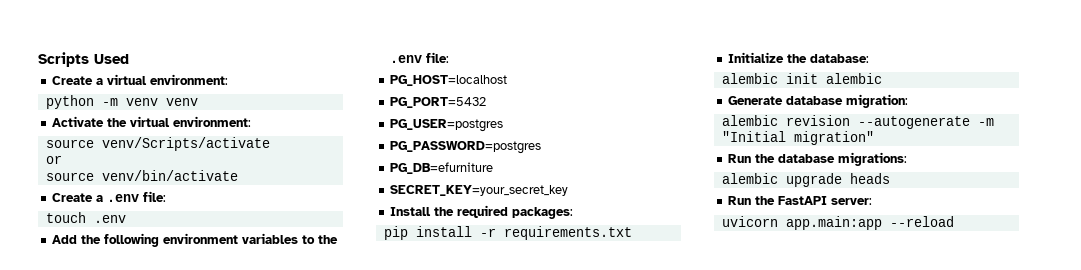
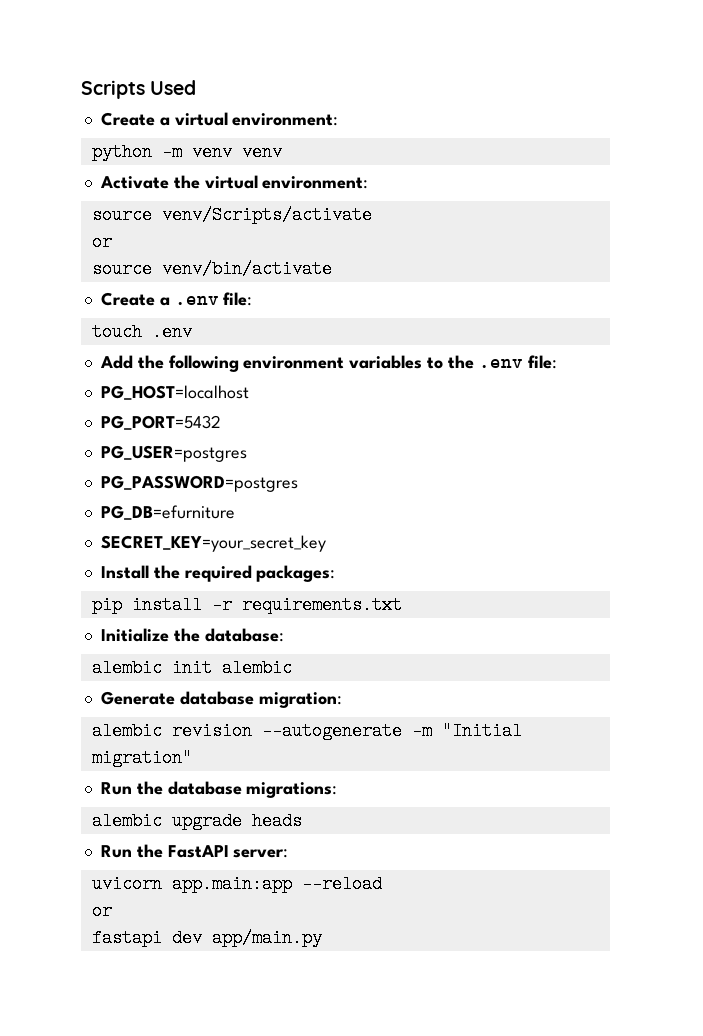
  uvicorn app.main:app --reload
+ or
+ fastapi dev app/main.py

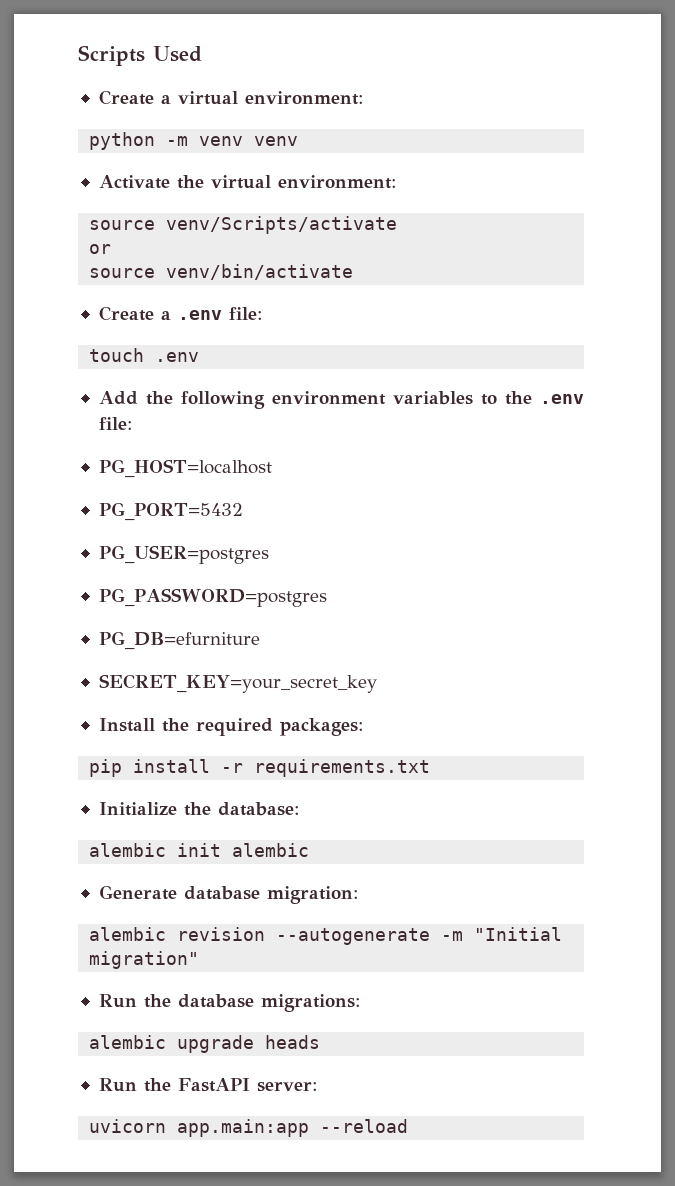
  uvicorn app.main:app --reload
- or
- fastapi dev app/main.py

